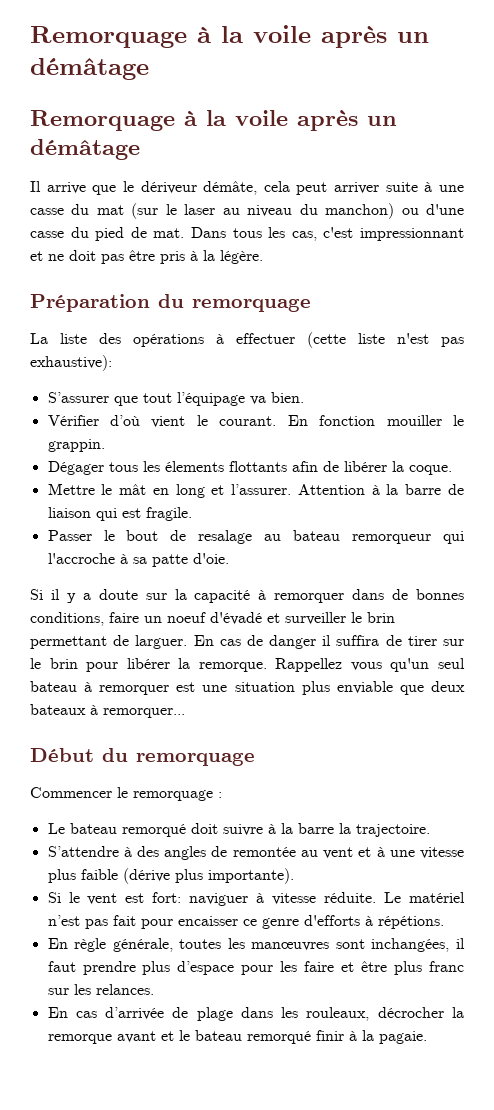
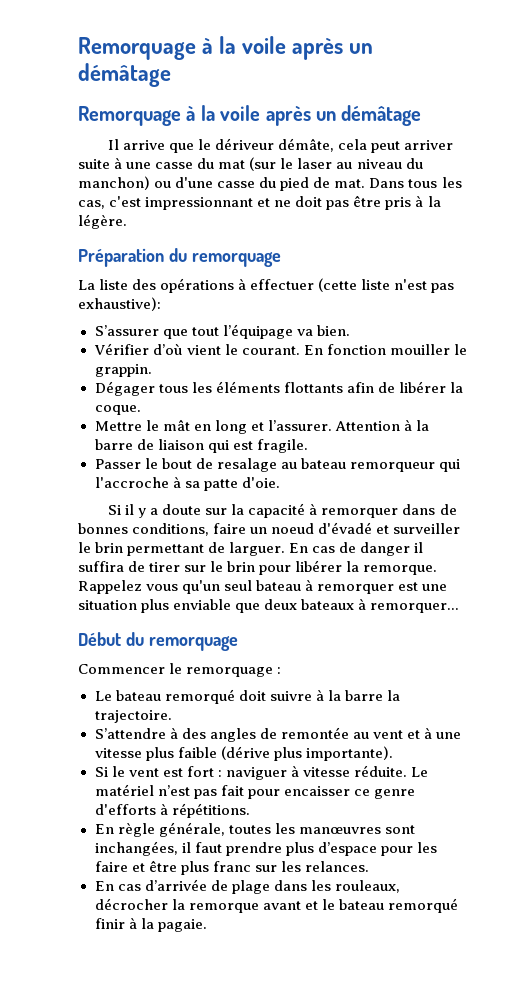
- Dégager tous les élements flottants afin de libérer la coque.
+ Dégager tous les éléments flottants afin de libérer la coque.
- Si il y a doute sur la capacité à remorquer dans de bonnes conditions, faire un noeuf d'évadé et surveiller le brin permettant de larguer.
+ Si il y a doute sur la capacité à remorquer dans de bonnes conditions, faire un noeud d'évadé et surveiller le brin permettant de larguer.
- Rappellez vous qu'un seul bateau à remorquer est une situation plus enviable que deux bateaux à remorquer...
+ Rappelez vous qu'un seul bateau à remorquer est une situation plus enviable que deux bateaux à remorquer...
- Si le vent est fort: naviguer à vitesse réduite.
+ Si le vent est fort : naviguer à vitesse réduite.
- Le matériel n’est pas fait pour encaisser ce genre d'efforts à répétions.
+ Le matériel n’est pas fait pour encaisser ce genre d'efforts à répétitions.

